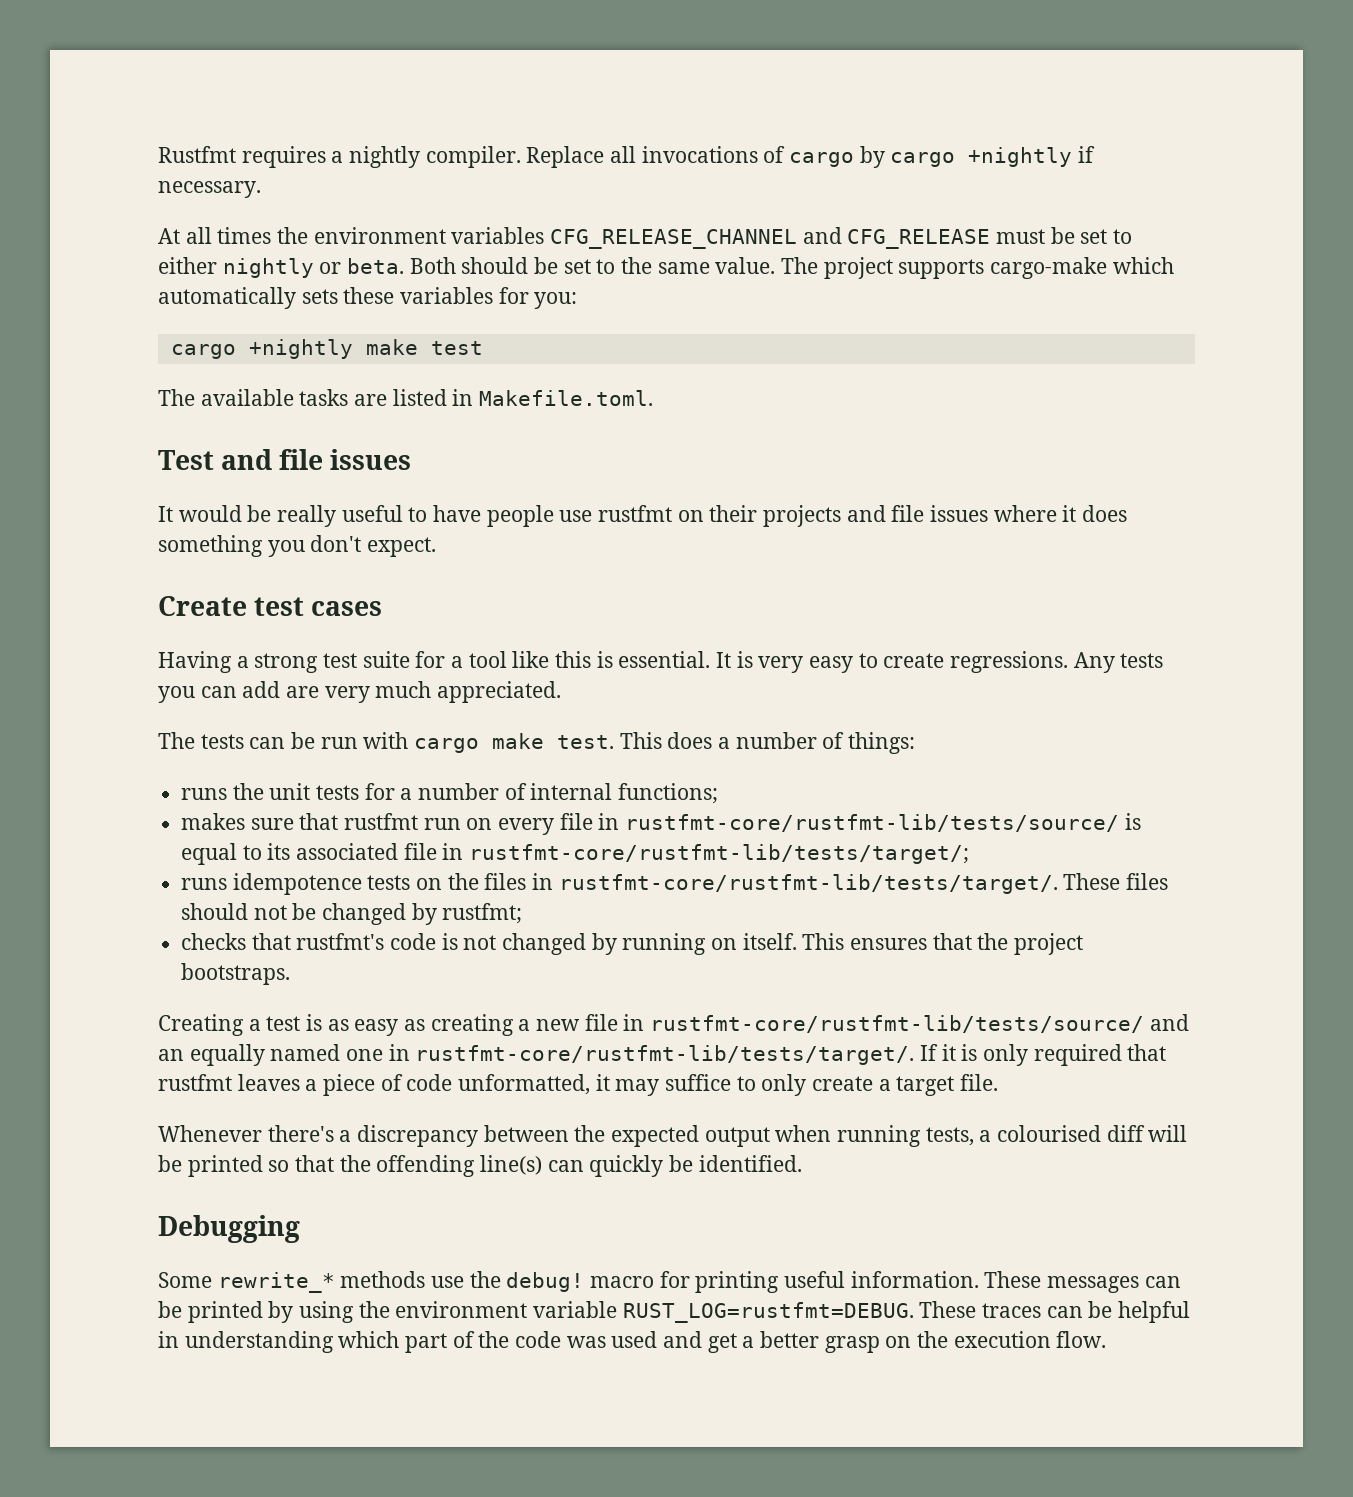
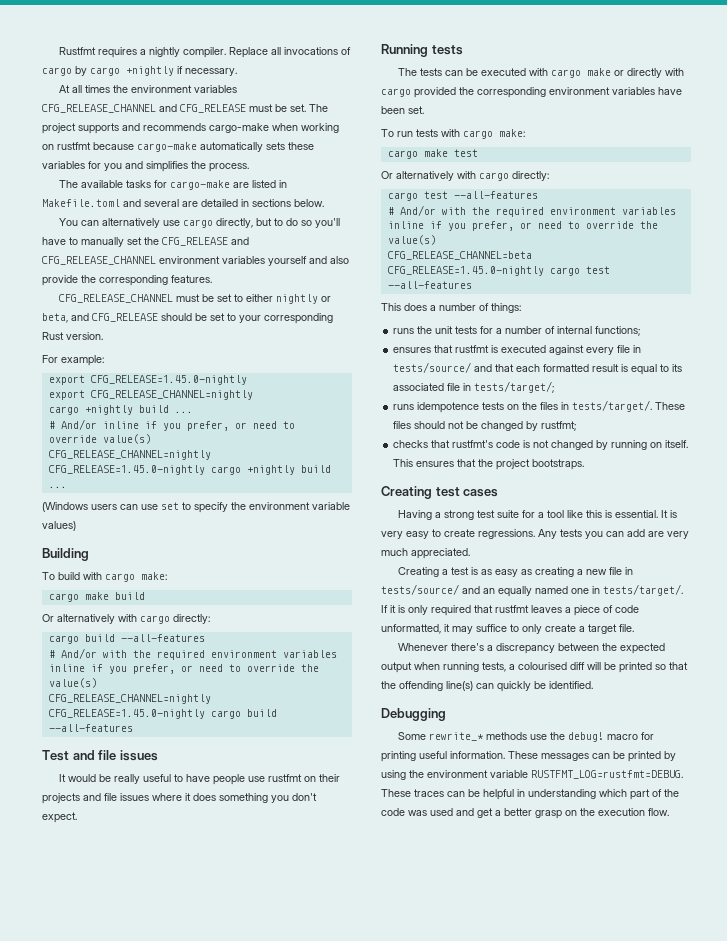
- At all times the environment variables CFG_RELEASE_CHANNEL and CFG_RELEASE must be set to either nightly or beta. Both should be set to the same value. The project supports cargo-make which automatically sets these variables for you:
- cargo +nightly make test
- The available tasks are listed in Makefile.toml.
+ At all times the environment variables CFG_RELEASE_CHANNEL and CFG_RELEASE must be set. The project supports and recommends cargo-make when working on rustfmt because cargo-make automatically sets these variables for you and simplifies the process.
+ The available tasks for cargo-make are listed in Makefile.toml and several are detailed in sections below.
+ You can alternatively use cargo directly, but to do so you'll have to manually set the CFG_RELEASE and CFG_RELEASE_CHANNEL environment variables yourself and also provide the corresponding features.
+ CFG_RELEASE_CHANNEL must be set to either nightly or beta, and CFG_RELEASE should be set to your corresponding Rust version.
+ For example:
+ export CFG_RELEASE=1.45.0-nightly
+ export CFG_RELEASE_CHANNEL=nightly
+ cargo +nightly build ...
+ # And/or inline if you prefer, or need to override value(s)
+ CFG_RELEASE_CHANNEL=nightly CFG_RELEASE=1.45.0-nightly cargo +nightly build ...
+ (Windows users can use set to specify the environment variable values)
+ Building
+ To build with cargo make:
+ cargo make build
+ Or alternatively with cargo directly:
+ cargo build --all-features
+ # And/or with the required environment variables inline if you prefer, or need to override the value(s)
+ CFG_RELEASE_CHANNEL=nightly CFG_RELEASE=1.45.0-nightly cargo build --all-features
- Create test cases
+ Running tests
+ The tests can be executed with cargo make or directly with cargo provided the corresponding environment variables have been set.
+ To run tests with cargo make:
+ cargo make test
+ Or alternatively with cargo directly:
+ cargo test --all-features
+ # And/or with the required environment variables inline if you prefer, or need to override the value(s)
+ CFG_RELEASE_CHANNEL=beta CFG_RELEASE=1.45.0-nightly cargo test --all-features
+ This does a number of things:
+ runs the unit tests for a number of internal functions;
+ ensures that rustfmt is executed against every file in tests/source/ and that each formatted result is equal to its associated file in tests/target/;
+ runs idempotence tests on the files in tests/target/. These files should not be changed by rustfmt;
+ checks that rustfmt's code is not changed by running on itself. This ensures that the project bootstraps.
+ Creating test cases
- The tests can be run with cargo make test. This does a number of things:
- runs the unit tests for a number of internal functions;
- makes sure that rustfmt run on every file in rustfmt-core/rustfmt-lib/tests/source/ is equal to its associated file in rustfmt-core/rustfmt-lib/tests/target/;
- runs idempotence tests on the files in rustfmt-core/rustfmt-lib/tests/target/. These files should not be changed by rustfmt;
- checks that rustfmt's code is not changed by running on itself. This ensures that the project bootstraps.
- Creating a test is as easy as creating a new file in rustfmt-core/rustfmt-lib/tests/source/ and an equally named one in rustfmt-core/rustfmt-lib/tests/target/.
+ Creating a test is as easy as creating a new file in tests/source/ and an equally named one in tests/target/.
- These messages can be printed by using the environment variable RUST_LOG=rustfmt=DEBUG.
+ These messages can be printed by using the environment variable RUSTFMT_LOG=rustfmt=DEBUG.

